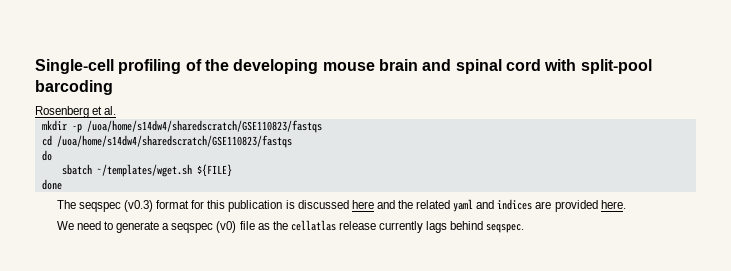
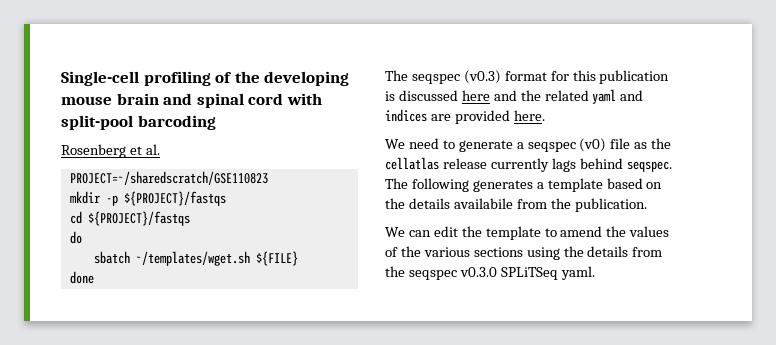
+ PROJECT=~/sharedscratch/GSE110823
- mkdir -p /uoa/home/s14dw4/sharedscratch/GSE110823/fastqs
+ mkdir -p ${PROJECT}/fastqs
- cd /uoa/home/s14dw4/sharedscratch/GSE110823/fastqs
+ cd ${PROJECT}/fastqs
+ The following generates a template based on the details availabile from the publication.
+ We can edit the template to amend the values of the various sections using the details from the seqspec v0.3.0 SPLiTSeq yaml.

